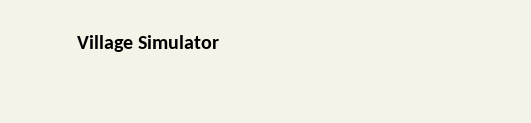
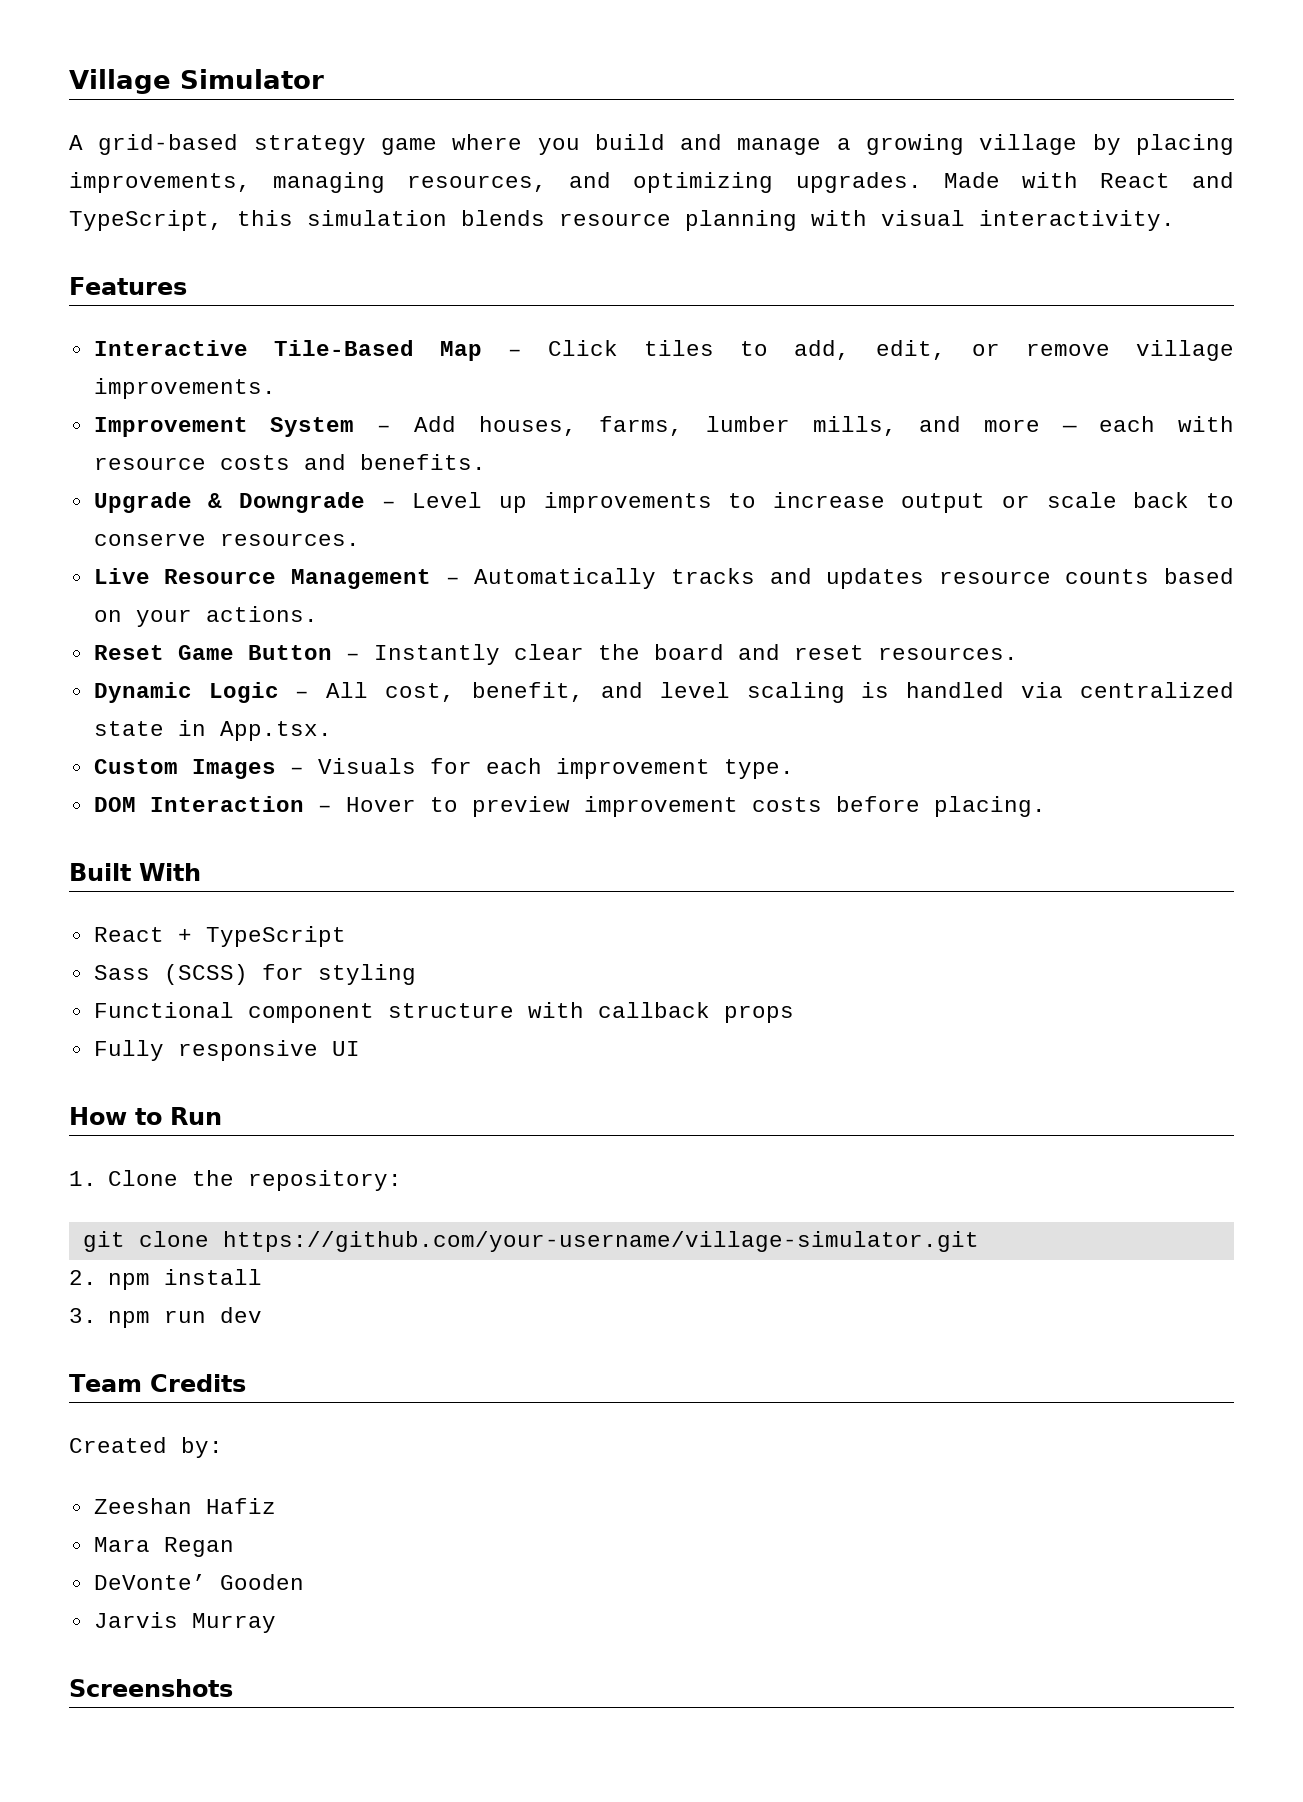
+ A grid-based strategy game where you build and manage a growing village by placing improvements, managing resources, and optimizing upgrades. Made with React and TypeScript, this simulation blends resource planning with visual interactivity.
+ Features
+ Interactive Tile-Based Map – Click tiles to add, edit, or remove village improvements.
+ Improvement System – Add houses, farms, lumber mills, and more — each with resource costs and benefits.
+ Upgrade & Downgrade – Level up improvements to increase output or scale back to conserve resources.
+ Live Resource Management – Automatically tracks and updates resource counts based on your actions.
+ Reset Game Button – Instantly clear the board and reset resources.
+ Dynamic Logic – All cost, benefit, and level scaling is handled via centralized state in App.tsx.
+ Custom Images – Visuals for each improvement type.
+ DOM Interaction – Hover to preview improvement costs before placing.
+ Built With
+ React + TypeScript
+ Sass (SCSS) for styling
+ Functional component structure with callback props
+ Fully responsive UI
+ How to Run
+ 1. Clone the repository:
+ git clone https://github.com/your-username/village-simulator.git
+ 2. npm install
+ 3. npm run dev
+ Team Credits
+ Created by:
+ Zeeshan Hafiz
+ Mara Regan
+ DeVonte’ Gooden
+ Jarvis Murray
+ Screenshots

